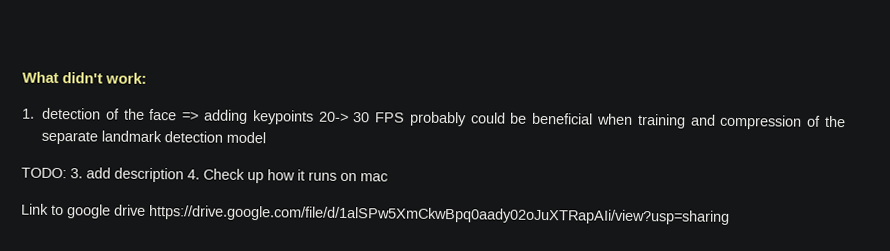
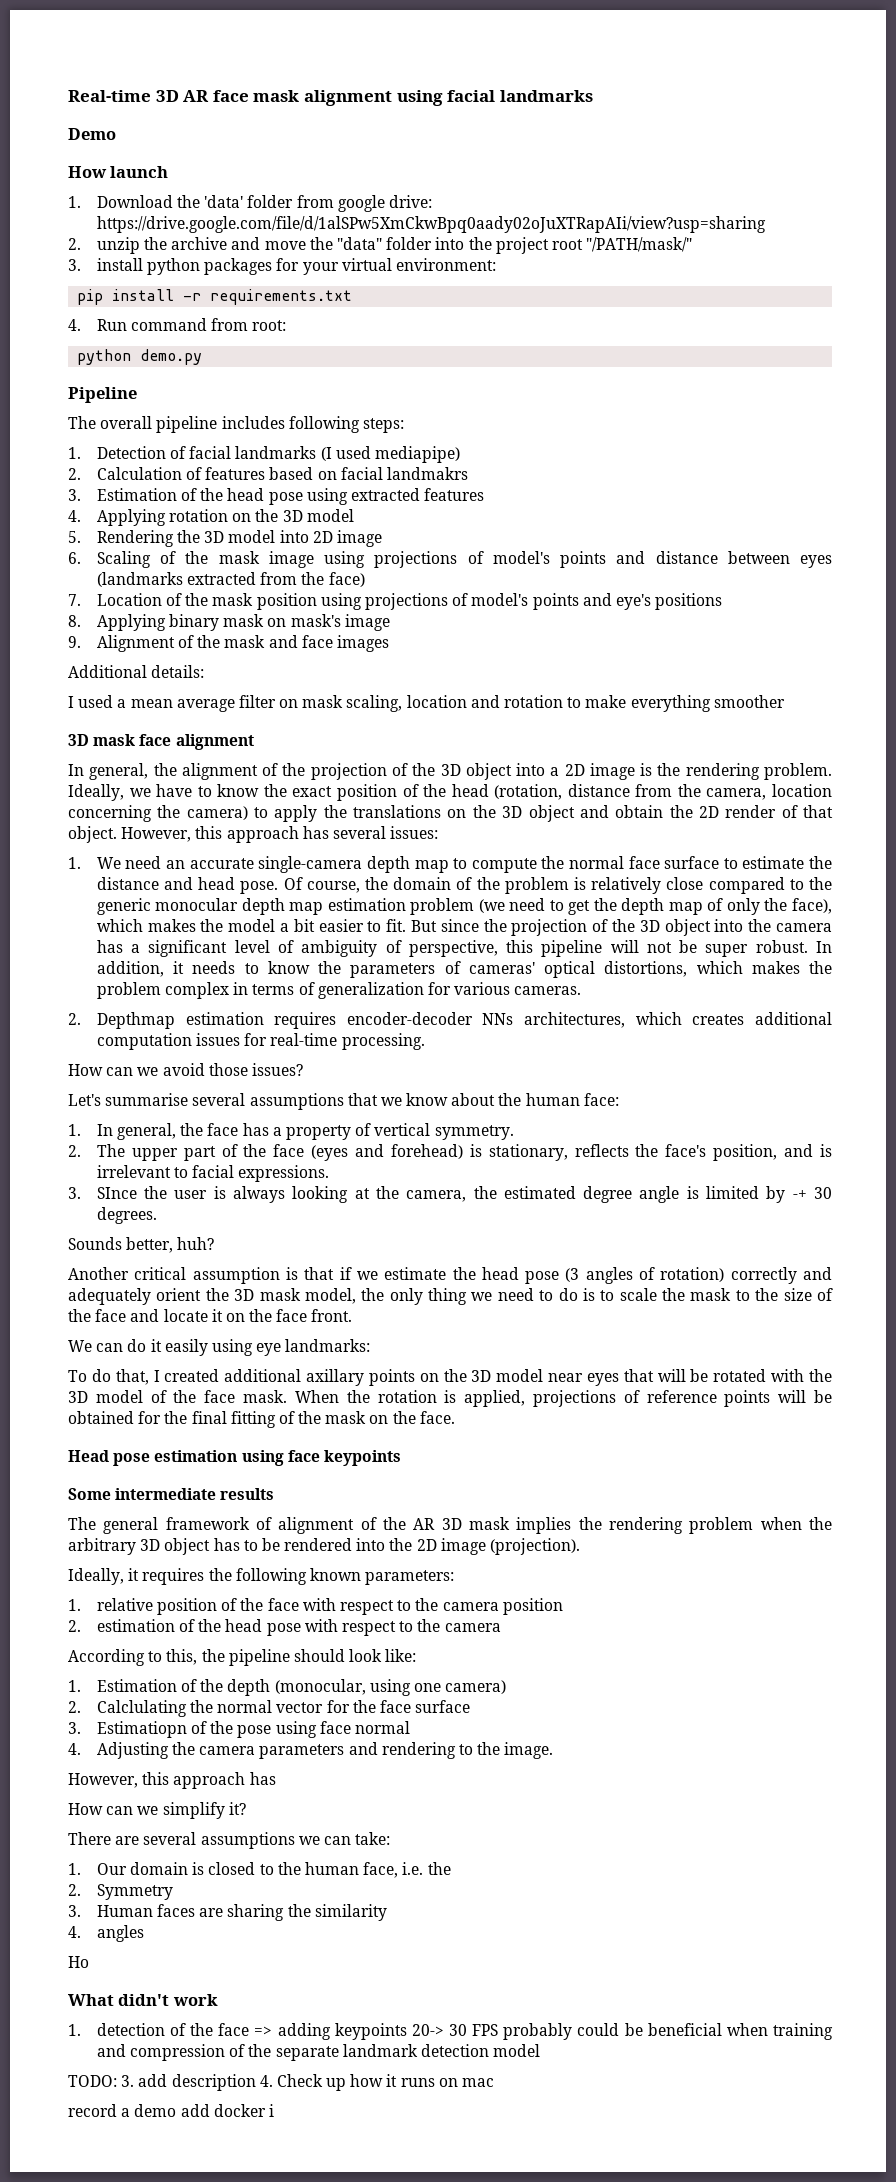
+ Real-time 3D AR face mask alignment using facial landmarks
+ Demo
+ How launch
+ 1. Download the 'data' folder from google drive: https://drive.google.com/file/d/1alSPw5XmCkwBpq0aady02oJuXTRapAIi/view?usp=sharing
+ 2. unzip the archive and move the "data" folder into the project root "/PATH/mask/"
+ 3. install python packages for your virtual environment:
+ pip install -r requirements.txt
+ 4. Run command from root:
+ python demo.py
+ Pipeline
+ The overall pipeline includes following steps:
+ 1. Detection of facial landmarks (I used mediapipe)
+ 2. Calculation of features based on facial landmakrs
+ 3. Estimation of the head pose using extracted features
+ 4. Applying rotation on the 3D model
+ 5. Rendering the 3D model into 2D image
+ 6. Scaling of the mask image using projections of model's points and distance between eyes (landmarks extracted from the face)
+ 7. Location of the mask position using projections of model's points and eye's positions
+ 8. Applying binary mask on mask's image
+ 9. Alignment of the mask and face images
+ Additional details:
+ I used a mean average filter on mask scaling, location and rotation to make everything smoother
+ 3D mask face alignment
+ In general, the alignment of the projection of the 3D object into a 2D image is the rendering problem. Ideally, we have to know the exact position of the head (rotation, distance from the camera, location concerning the camera) to apply the translations on the 3D object and obtain the 2D render of that object. However, this approach has several issues:
+ 1. We need an accurate single-camera depth map to compute the normal face surface to estimate the distance and head pose. Of course, the domain of the problem is relatively close compared to the generic monocular depth map estimation problem (we need to get the depth map of only the face), which makes the model a bit easier to fit. But since the projection of the 3D object into the camera has a significant level of ambiguity of perspective, this pipeline will not be super robust. In addition, it needs to know the parameters of cameras' optical distortions, which makes the problem complex in terms of generalization for various cameras.
+ 2. Depthmap estimation requires encoder-decoder NNs architectures, which creates additional computation issues for real-time processing.
+ How can we avoid those issues?
+ Let's summarise several assumptions that we know about the human face:
+ 1. In general, the face has a property of vertical symmetry.
+ 2. The upper part of the face (eyes and forehead) is stationary, reflects the face's position, and is irrelevant to facial expressions.
+ 3. SInce the user is always looking at the camera, the estimated degree angle is limited by -+ 30 degrees.
+ Sounds better, huh?
+ Another critical assumption is that if we estimate the head pose (3 angles of rotation) correctly and adequately orient the 3D mask model, the only thing we need to do is to scale the mask to the size of the face and locate it on the face front.
+ We can do it easily using eye landmarks:
+ To do that, I created additional axillary points on the 3D model near eyes that will be rotated with the 3D model of the face mask. When the rotation is applied, projections of reference points will be obtained for the final fitting of the mask on the face.
+ Head pose estimation using face keypoints
+ Some intermediate results
+ The general framework of alignment of the AR 3D mask implies the rendering problem when the arbitrary 3D object has to be rendered into the 2D image (projection).
+ Ideally, it requires the following known parameters:
+ 1. relative position of the face with respect to the camera position
+ 2. estimation of the head pose with respect to the camera
+ According to this, the pipeline should look like:
+ 1. Estimation of the depth (monocular, using one camera)
+ 2. Calclulating the normal vector for the face surface
+ 3. Estimatiopn of the pose using face normal
+ 4. Adjusting the camera parameters and rendering to the image.
+ However, this approach has
+ How can we simplify it?
+ There are several assumptions we can take:
+ 1. Our domain is closed to the human face, i.e. the
+ 2. Symmetry
+ 3. Human faces are sharing the similarity
+ 4. angles
+ Ho
- What didn't work:
+ What didn't work
- Link to google drive https://drive.google.com/file/d/1alSPw5XmCkwBpq0aady02oJuXTRapAIi/view?usp=sharing
+ record a demo add docker i

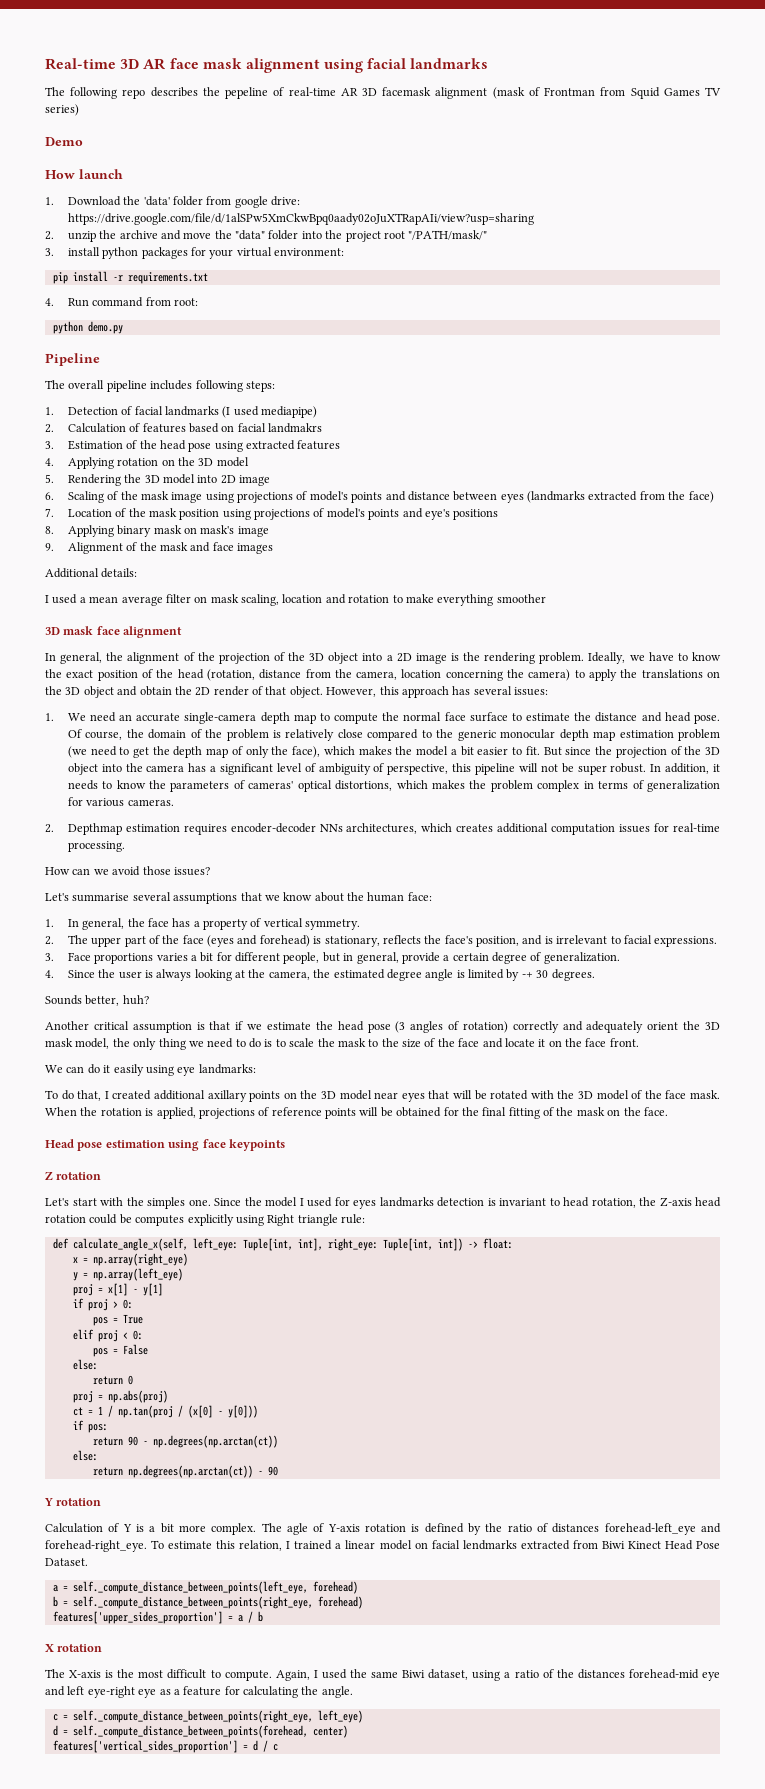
+ The following repo describes the pepeline of real-time AR 3D facemask alignment (mask of Frontman from Squid Games TV series)
- 3. SInce the user is always looking at the camera, the estimated degree angle is limited by -+ 30 degrees.
+ 3. Face proportions varies a bit for different people, but in general, provide a certain degree of generalization.
+ 4. Since the user is always looking at the camera, the estimated degree angle is limited by -+ 30 degrees.
- Some intermediate results
- The general framework of alignment of the AR 3D mask implies the rendering problem when the arbitrary 3D object has to be rendered into the 2D image (projection).
- Ideally, it requires the following known parameters:
- 1. relative position of the face with respect to the camera position
- 2. estimation of the head pose with respect to the camera
- According to this, the pipeline should look like:
- 1. Estimation of the depth (monocular, using one camera)
- 2. Calclulating the normal vector for the face surface
- 3. Estimatiopn of the pose using face normal
- 4. Adjusting the camera parameters and rendering to the image.
- However, this approach has
- How can we simplify it?
- There are several assumptions we can take:
- 1. Our domain is closed to the human face, i.e. the
- 2. Symmetry
- 3. Human faces are sharing the similarity
- 4. angles
- Ho
- What didn't work
- 1. detection of the face => adding keypoints 20-> 30 FPS probably could be beneficial when training and compression of the separate landmark detection model
- TODO: 3. add description 4. Check up how it runs on mac
- record a demo add docker i
+ Z rotation
+ Let's start with the simples one. Since the model I used for eyes landmarks detection is invariant to head rotation, the Z-axis head rotation could be computes explicitly using Right triangle rule:
+ def calculate_angle_x(self, left_eye: Tuple[int, int], right_eye: Tuple[int, int]) -> float:
+ x = np.array(right_eye)
+ y = np.array(left_eye)
+ proj = x[1] - y[1]
+ if proj > 0:
+ pos = True
+ elif proj < 0:
+ pos = False
+ else:
+ return 0
+ proj = np.abs(proj)
+ ct = 1 / np.tan(proj / (x[0] - y[0]))
+ if pos:
+ return 90 - np.degrees(np.arctan(ct))
+ else:
+ return np.degrees(np.arctan(ct)) - 90
+ Y rotation
+ Calculation of Y is a bit more complex. The agle of Y-axis rotation is defined by the ratio of distances forehead-left_eye and forehead-right_eye. To estimate this relation, I trained a linear model on facial lendmarks extracted from Biwi Kinect Head Pose Dataset.
+ a = self._compute_distance_between_points(left_eye, forehead)
+ b = self._compute_distance_between_points(right_eye, forehead)
+ features['upper_sides_proportion'] = a / b
+ X rotation
+ The X-axis is the most difficult to compute. Again, I used the same Biwi dataset, using a ratio of the distances forehead-mid eye and left eye-right eye as a feature for calculating the angle.
+ c = self._compute_distance_between_points(right_eye, left_eye)
+ d = self._compute_distance_between_points(forehead, center)
+ features['vertical_sides_proportion'] = d / c

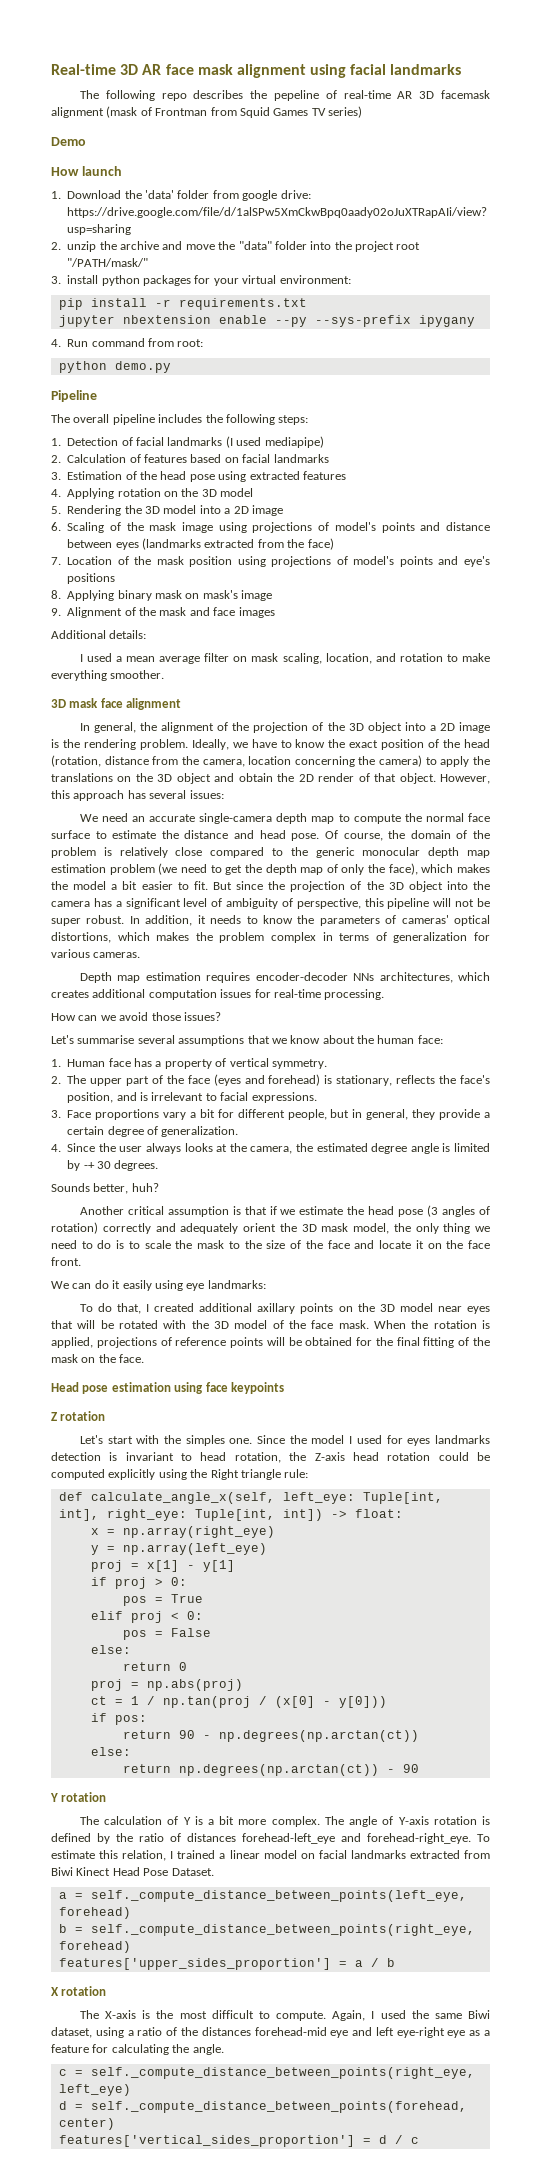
+ jupyter nbextension enable --py --sys-prefix ipygany
- The overall pipeline includes following steps:
+ The overall pipeline includes the following steps:
- 2. Calculation of features based on facial landmakrs
+ 2. Calculation of features based on facial landmarks
- 5. Rendering the 3D model into 2D image
+ 5. Rendering the 3D model into a 2D image
- I used a mean average filter on mask scaling, location and rotation to make everything smoother
+ I used a mean average filter on mask scaling, location, and rotation to make everything smoother.
- 1. We need an accurate single-camera depth map to compute the normal face surface to estimate the distance and head pose.
+ We need an accurate single-camera depth map to compute the normal face surface to estimate the distance and head pose.
- 2. Depthmap estimation requires encoder-decoder NNs architectures, which creates additional computation issues for real-time processing.
+ Depth map estimation requires encoder-decoder NNs architectures, which creates additional computation issues for real-time processing.
- 1. In general, the face has a property of vertical symmetry.
+ 1. Human face has a property of vertical symmetry.
- 3. Face proportions varies a bit for different people, but in general, provide a certain degree of generalization.
+ 3. Face proportions vary a bit for different people, but in general, they provide a certain degree of generalization.
- 4. Since the user is always looking at the camera, the estimated degree angle is limited by -+ 30 degrees.
+ 4. Since the user always looks at the camera, the estimated degree angle is limited by -+ 30 degrees.
- Since the model I used for eyes landmarks detection is invariant to head rotation, the Z-axis head rotation could be computes explicitly using Right triangle rule:
+ Since the model I used for eyes landmarks detection is invariant to head rotation, the Z-axis head rotation could be computed explicitly using the Right triangle rule:
- Calculation of Y is a bit more complex.
+ The calculation of Y is a bit more complex.
- The agle of Y-axis rotation is defined by the ratio of distances forehead-left_eye and forehead-right_eye.
+ The angle of Y-axis rotation is defined by the ratio of distances forehead-left_eye and forehead-right_eye.
- To estimate this relation, I trained a linear model on facial lendmarks extracted from Biwi Kinect Head Pose Dataset.
+ To estimate this relation, I trained a linear model on facial landmarks extracted from Biwi Kinect Head Pose Dataset.

